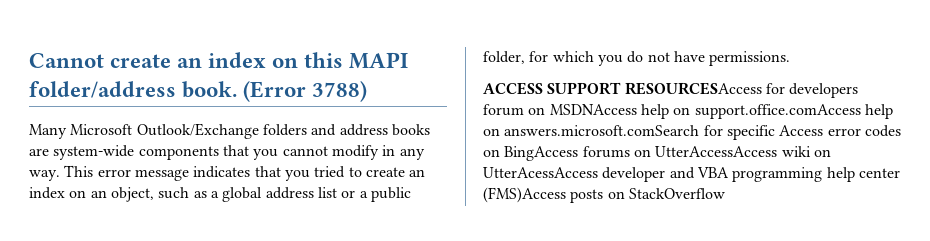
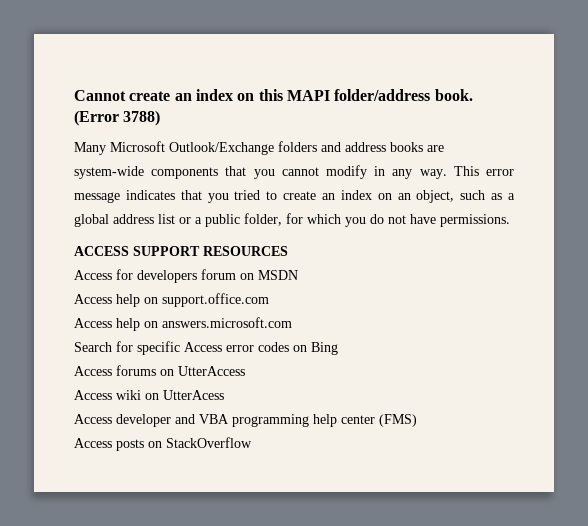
- ACCESS SUPPORT RESOURCESAccess for developers forum on MSDNAccess help on support.office.comAccess help on answers.microsoft.comSearch for specific Access error codes on BingAccess forums on UtterAccessAccess wiki on UtterAcessAccess developer and VBA programming help center (FMS)Access posts on StackOverflow
+ ACCESS SUPPORT RESOURCES
+ Access for developers forum on MSDN
+ Access help on support.office.com
+ Access help on answers.microsoft.com
+ Search for specific Access error codes on Bing
+ Access forums on UtterAccess
+ Access wiki on UtterAcess
+ Access developer and VBA programming help center (FMS)
+ Access posts on StackOverflow

